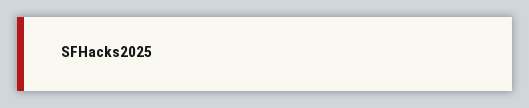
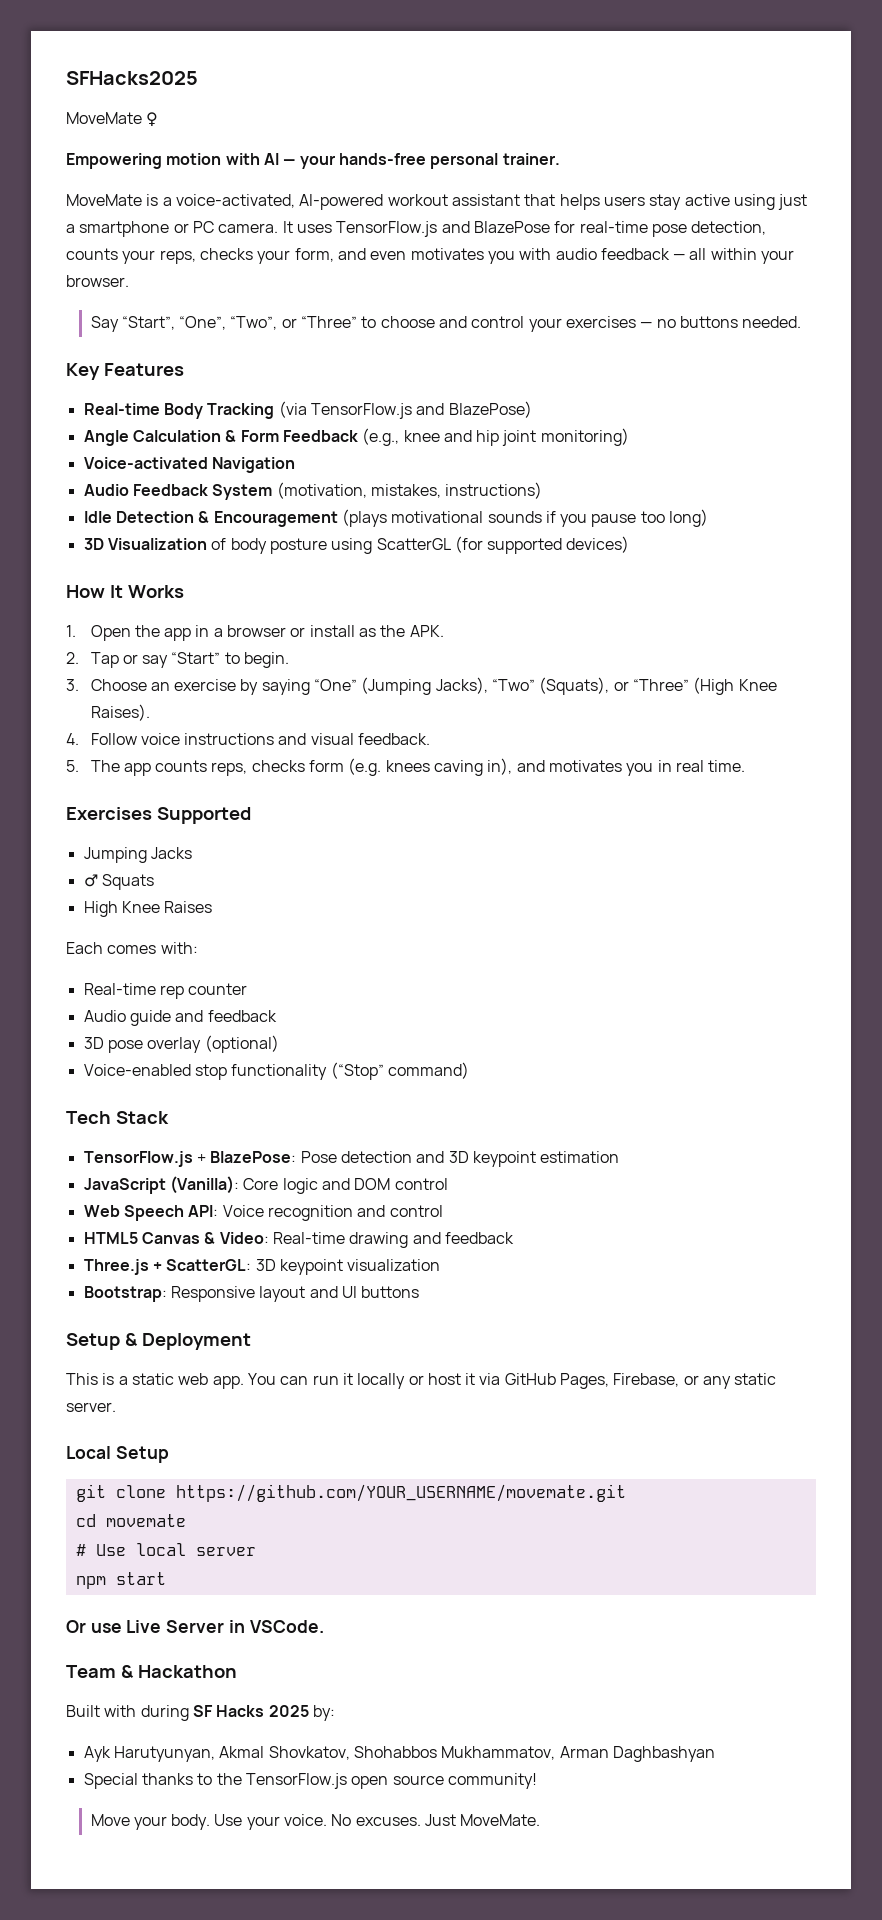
+ MoveMate ♀
+ Empowering motion with AI — your hands-free personal trainer.
+ MoveMate is a voice-activated, AI-powered workout assistant that helps users stay active using just a smartphone or PC camera. It uses TensorFlow.js and BlazePose for real-time pose detection, counts your reps, checks your form, and even motivates you with audio feedback — all within your browser.
+ Say “Start”, “One”, “Two”, or “Three” to choose and control your exercises — no buttons needed.
+ Key Features
+ Real-time Body Tracking (via TensorFlow.js and BlazePose)
+ Angle Calculation & Form Feedback (e.g., knee and hip joint monitoring)
+ Voice-activated Navigation
+ Audio Feedback System (motivation, mistakes, instructions)
+ Idle Detection & Encouragement (plays motivational sounds if you pause too long)
+ 3D Visualization of body posture using ScatterGL (for supported devices)
+ How It Works
+ 1. Open the app in a browser or install as the APK.
+ 2. Tap or say “Start” to begin.
+ 3. Choose an exercise by saying “One” (Jumping Jacks), “Two” (Squats), or “Three” (High Knee Raises).
+ 4. Follow voice instructions and visual feedback.
+ 5. The app counts reps, checks form (e.g. knees caving in), and motivates you in real time.
+ Exercises Supported
+ Jumping Jacks
+ ♂ Squats
+ High Knee Raises
+ Each comes with:
+ Real-time rep counter
+ Audio guide and feedback
+ 3D pose overlay (optional)
+ Voice-enabled stop functionality (“Stop” command)
+ Tech Stack
+ TensorFlow.js + BlazePose: Pose detection and 3D keypoint estimation
+ JavaScript (Vanilla): Core logic and DOM control
+ Web Speech API: Voice recognition and control
+ HTML5 Canvas & Video: Real-time drawing and feedback
+ Three.js + ScatterGL: 3D keypoint visualization
+ Bootstrap: Responsive layout and UI buttons
+ Setup & Deployment
+ This is a static web app. You can run it locally or host it via GitHub Pages, Firebase, or any static server.
+ Local Setup
+ git clone https://github.com/YOUR_USERNAME/movemate.git
+ cd movemate
+ # Use local server
+ npm start
+ Or use Live Server in VSCode.
+ Team & Hackathon
+ Built with during SF Hacks 2025 by:
+ Ayk Harutyunyan, Akmal Shovkatov, Shohabbos Mukhammatov, Arman Daghbashyan
+ Special thanks to the TensorFlow.js open source community!
+ Move your body. Use your voice. No excuses. Just MoveMate.

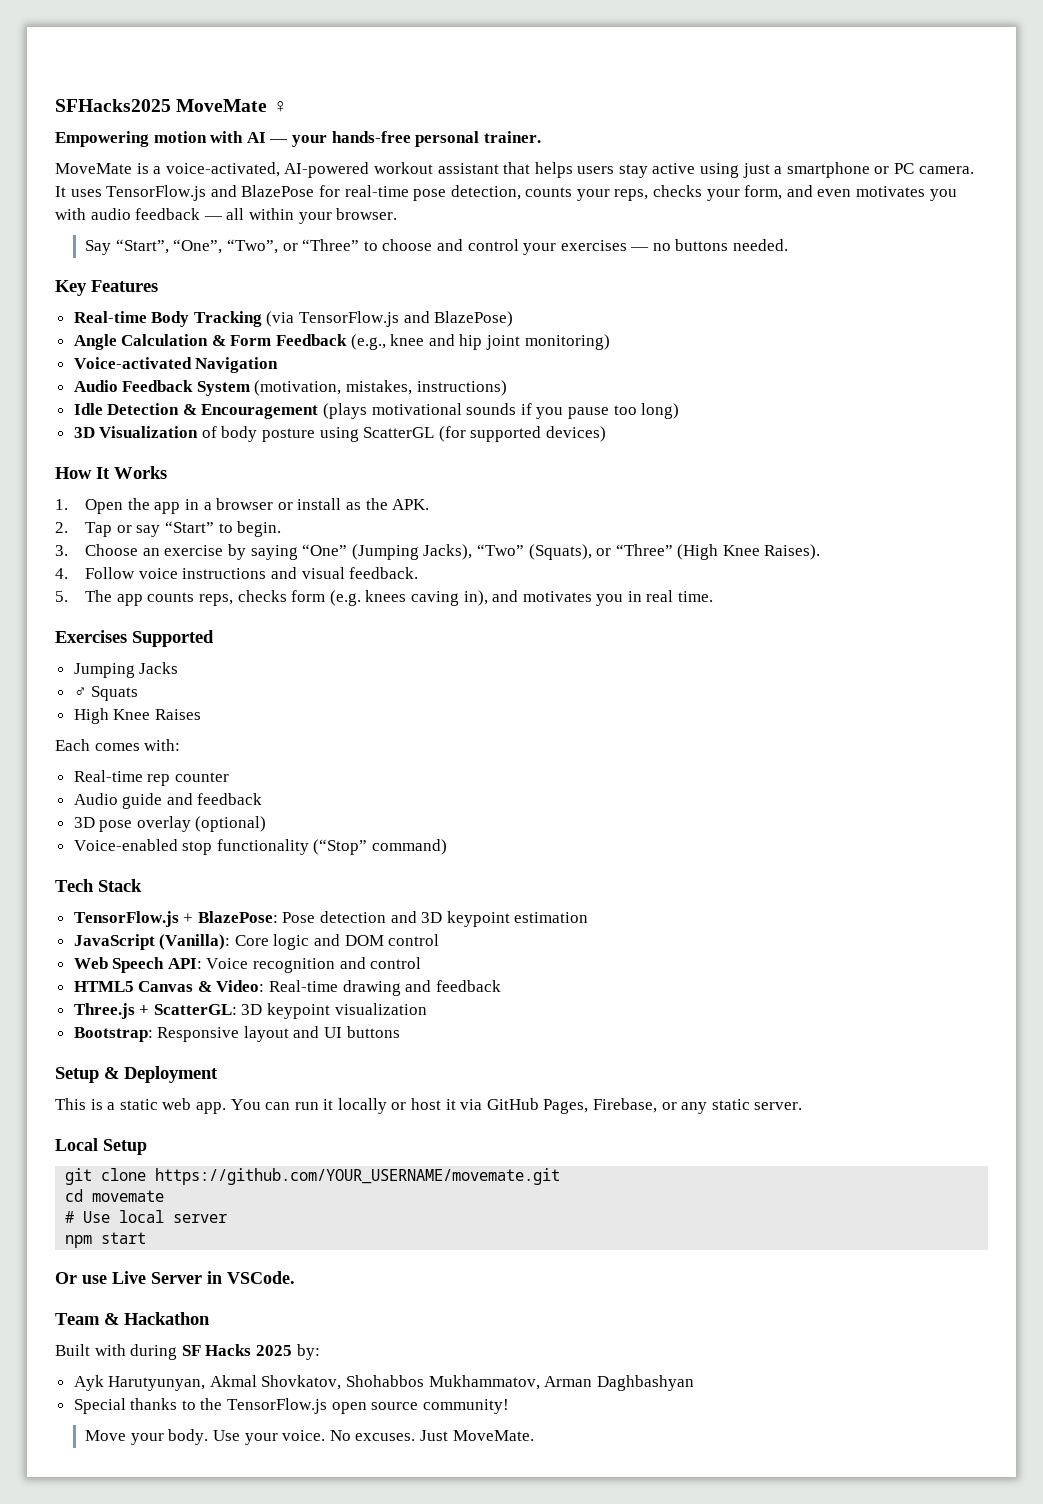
- SFHacks2025
- MoveMate ♀
+ SFHacks2025 MoveMate ♀

